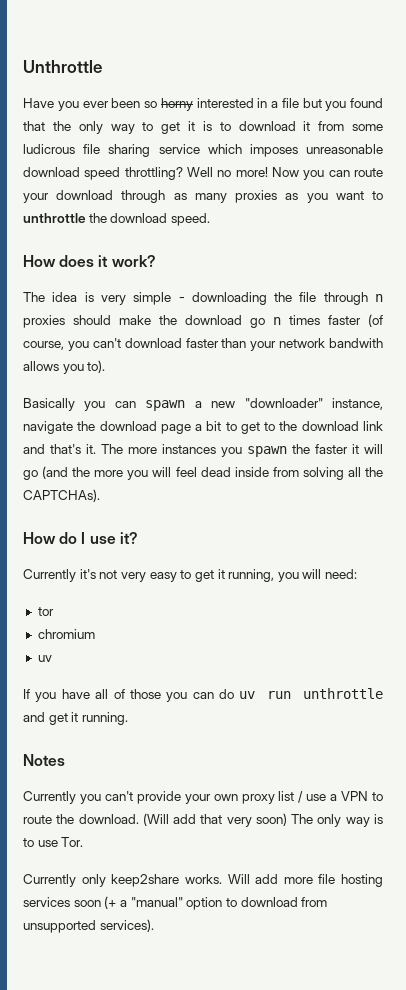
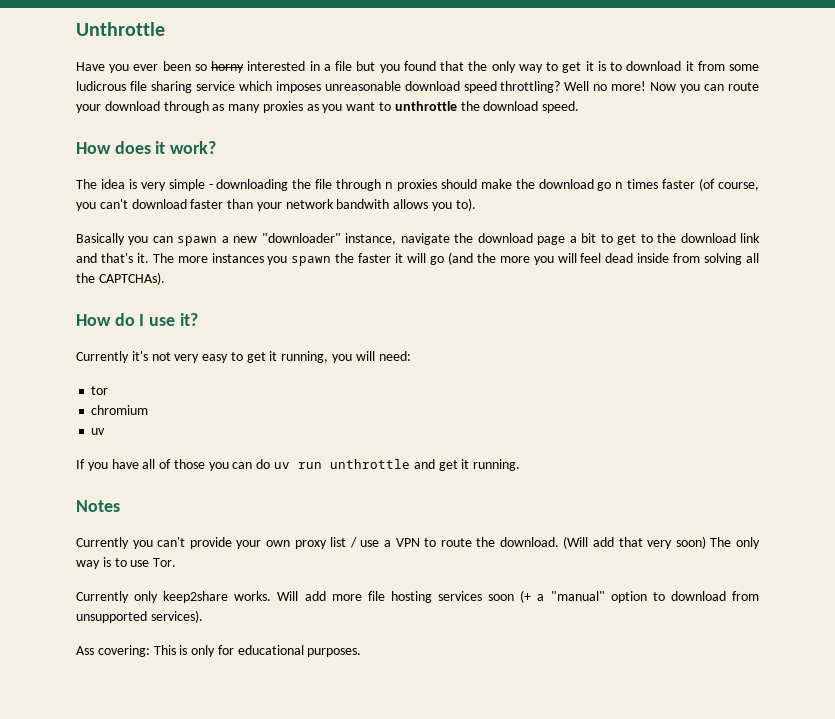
+ Ass covering: This is only for educational purposes.

